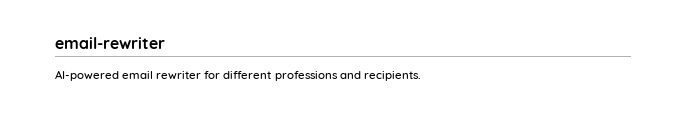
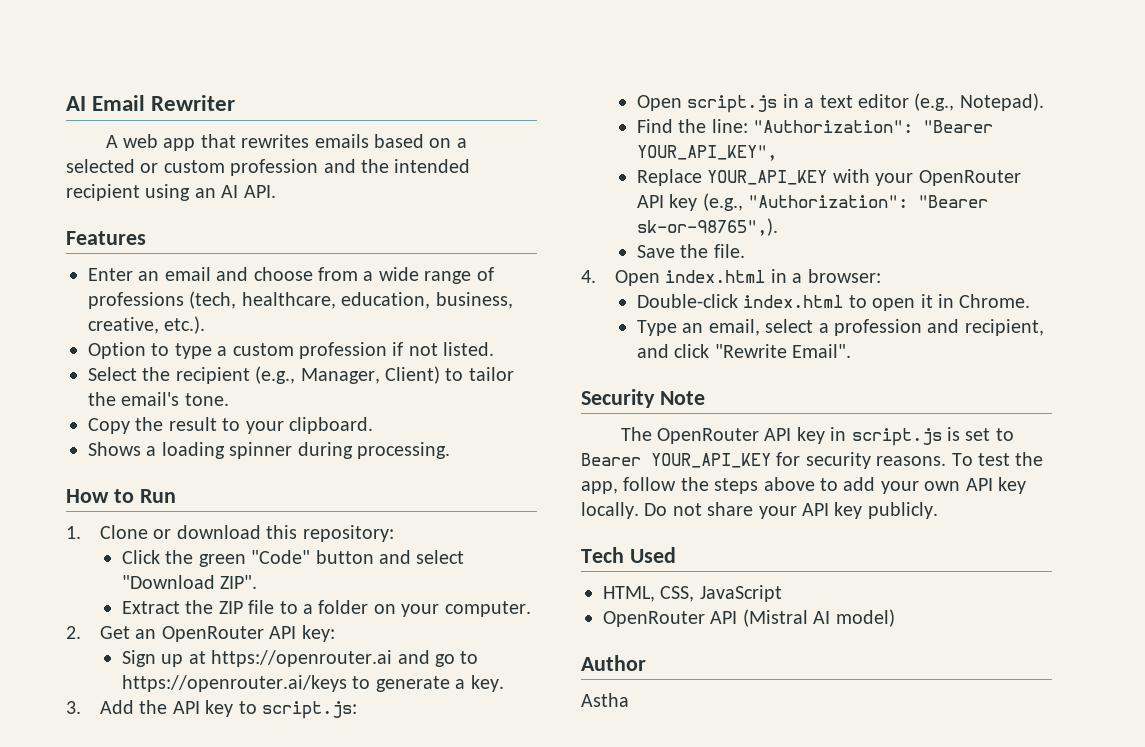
- email-rewriter
- AI-powered email rewriter for different professions and recipients.
+ AI Email Rewriter
+ A web app that rewrites emails based on a selected or custom profession and the intended recipient using an AI API.
+ Features
+ Enter an email and choose from a wide range of professions (tech, healthcare, education, business, creative, etc.).
+ Option to type a custom profession if not listed.
+ Select the recipient (e.g., Manager, Client) to tailor the email's tone.
+ Copy the result to your clipboard.
+ Shows a loading spinner during processing.
+ How to Run
+ 1. Clone or download this repository:
+ Click the green "Code" button and select "Download ZIP".
+ Extract the ZIP file to a folder on your computer.
+ 2. Get an OpenRouter API key:
+ Sign up at https://openrouter.ai and go to https://openrouter.ai/keys to generate a key.
+ 3. Add the API key to script.js:
+ Open script.js in a text editor (e.g., Notepad).
+ Find the line: "Authorization": "Bearer YOUR_API_KEY",
+ Replace YOUR_API_KEY with your OpenRouter API key (e.g., "Authorization": "Bearer sk-or-98765",).
+ Save the file.
+ 4. Open index.html in a browser:
+ Double-click index.html to open it in Chrome.
+ Type an email, select a profession and recipient, and click "Rewrite Email".
+ Security Note
+ The OpenRouter API key in script.js is set to Bearer YOUR_API_KEY for security reasons. To test the app, follow the steps above to add your own API key locally. Do not share your API key publicly.
+ Tech Used
+ HTML, CSS, JavaScript
+ OpenRouter API (Mistral AI model)
+ Author
+ Astha

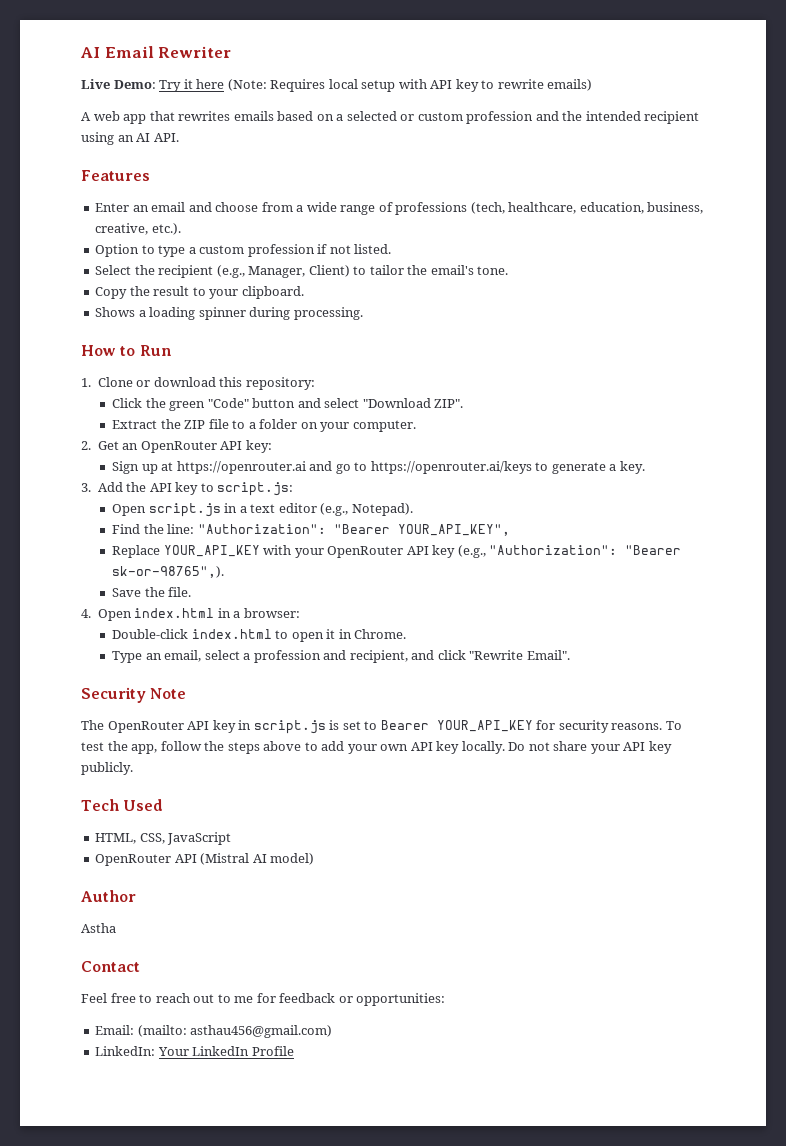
+ Live Demo: Try it here (Note: Requires local setup with API key to rewrite emails)
+ Contact
+ Feel free to reach out to me for feedback or opportunities:
+ Email: (mailto: asthau456@gmail.com)
+ LinkedIn: Your LinkedIn Profile

